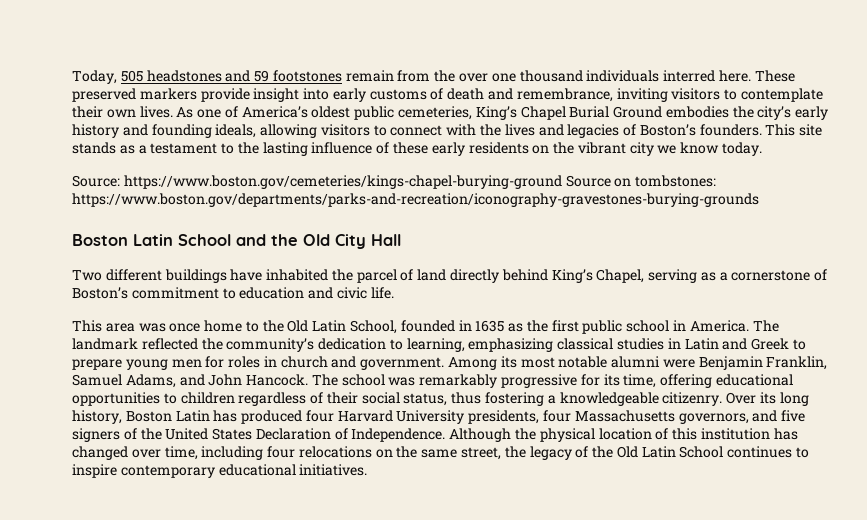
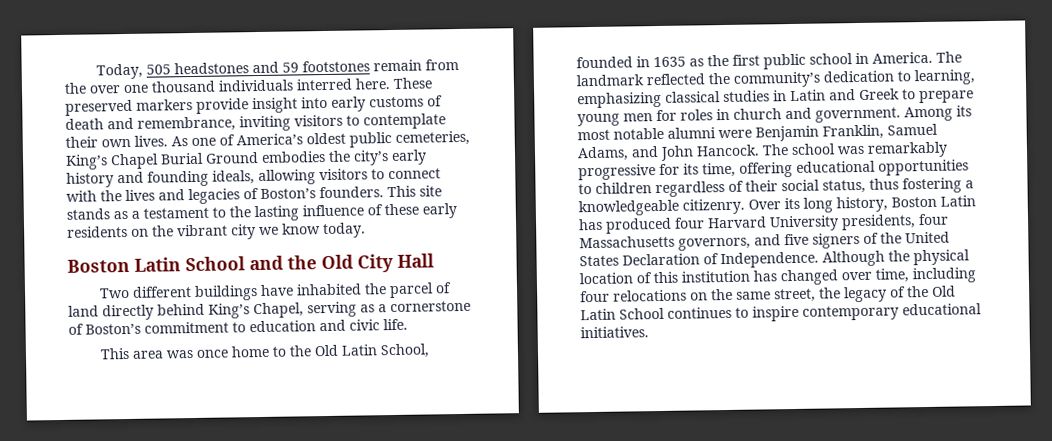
- Source: https://www.boston.gov/cemeteries/kings-chapel-burying-ground Source on tombstones: https://www.boston.gov/departments/parks-and-recreation/iconography-gravestones-burying-grounds

